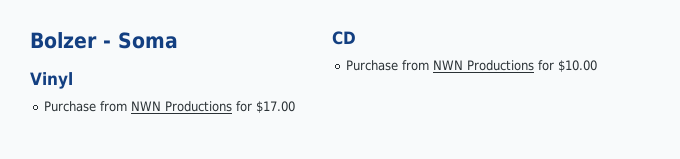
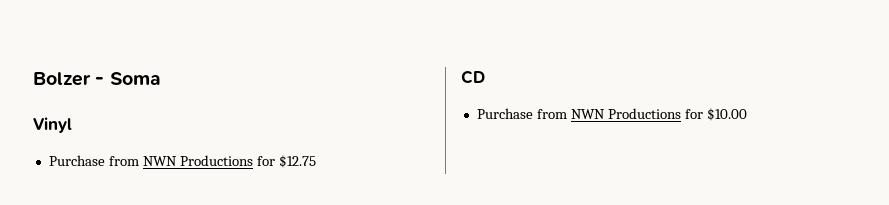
- Purchase from NWN Productions for $17.00
+ Purchase from NWN Productions for $12.75

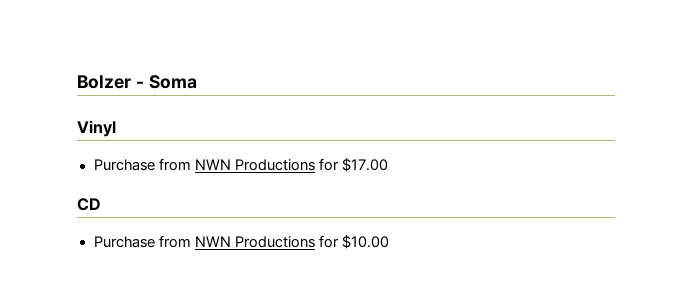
- Purchase from NWN Productions for $12.75
+ Purchase from NWN Productions for $17.00

